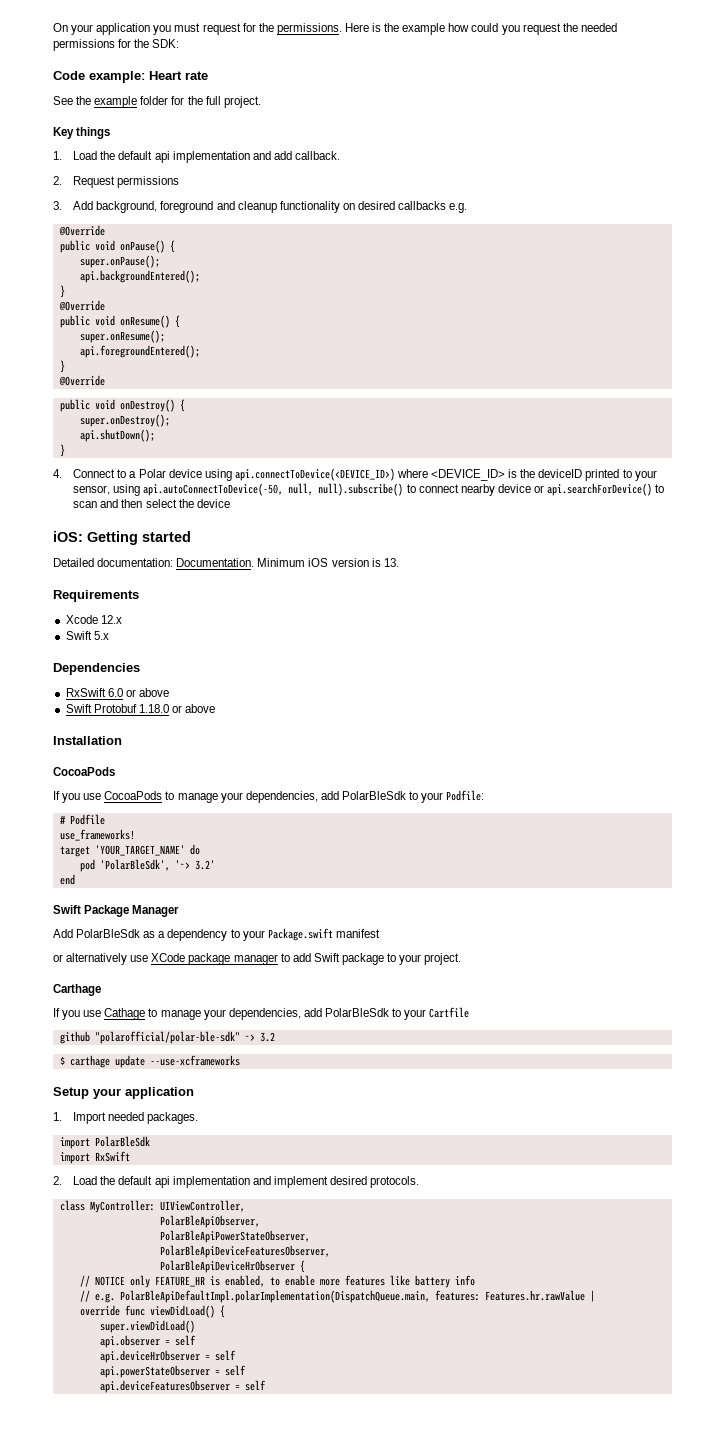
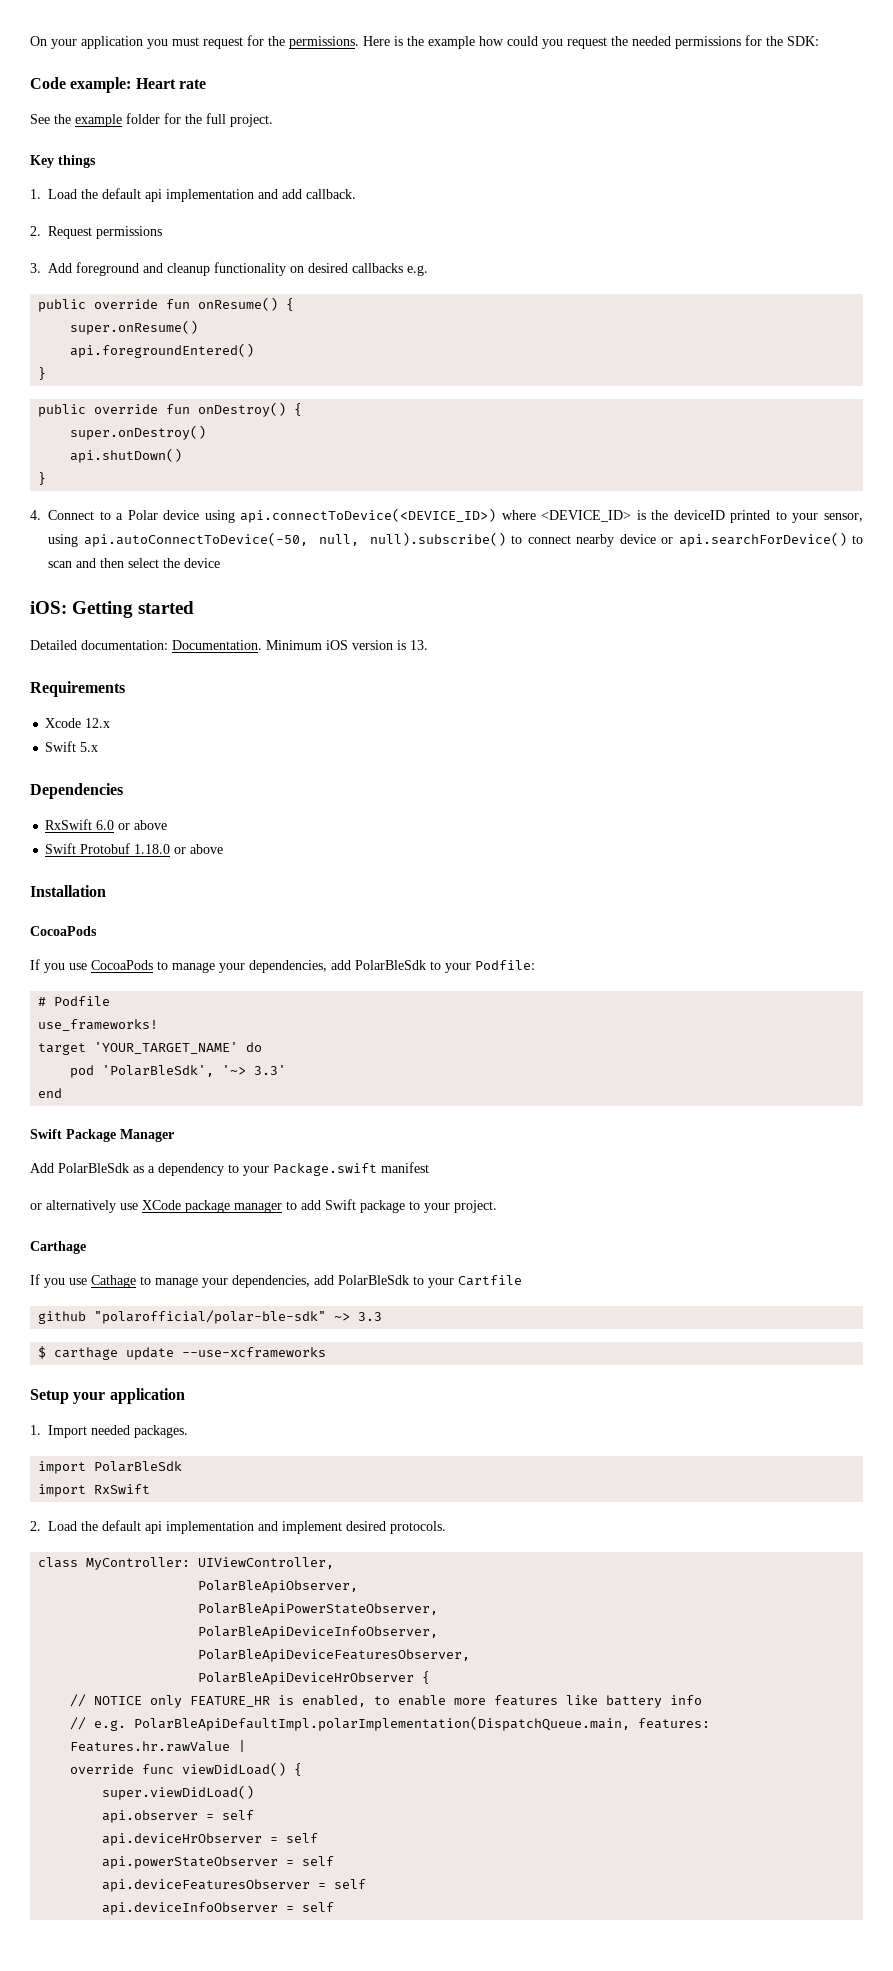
- 3. Add background, foreground and cleanup functionality on desired callbacks e.g.
- @Override
- public void onPause() {
- super.onPause();
- api.backgroundEntered();
+ 3. Add foreground and cleanup functionality on desired callbacks e.g.
+ public override fun onResume() {
+ super.onResume()
+ api.foregroundEntered()
  }
- @Override
- public void onResume() {
- super.onResume();
- api.foregroundEntered();
- }
- @Override
- public void onDestroy() {
+ public override fun onDestroy() {
- super.onDestroy();
- api.shutDown();
+ super.onDestroy()
+ api.shutDown()
- pod 'PolarBleSdk', '~> 3.2'
+ pod 'PolarBleSdk', '~> 3.3'
- github "polarofficial/polar-ble-sdk" ~> 3.2
+ github "polarofficial/polar-ble-sdk" ~> 3.3
+ PolarBleApiDeviceInfoObserver,
+ api.deviceInfoObserver = self

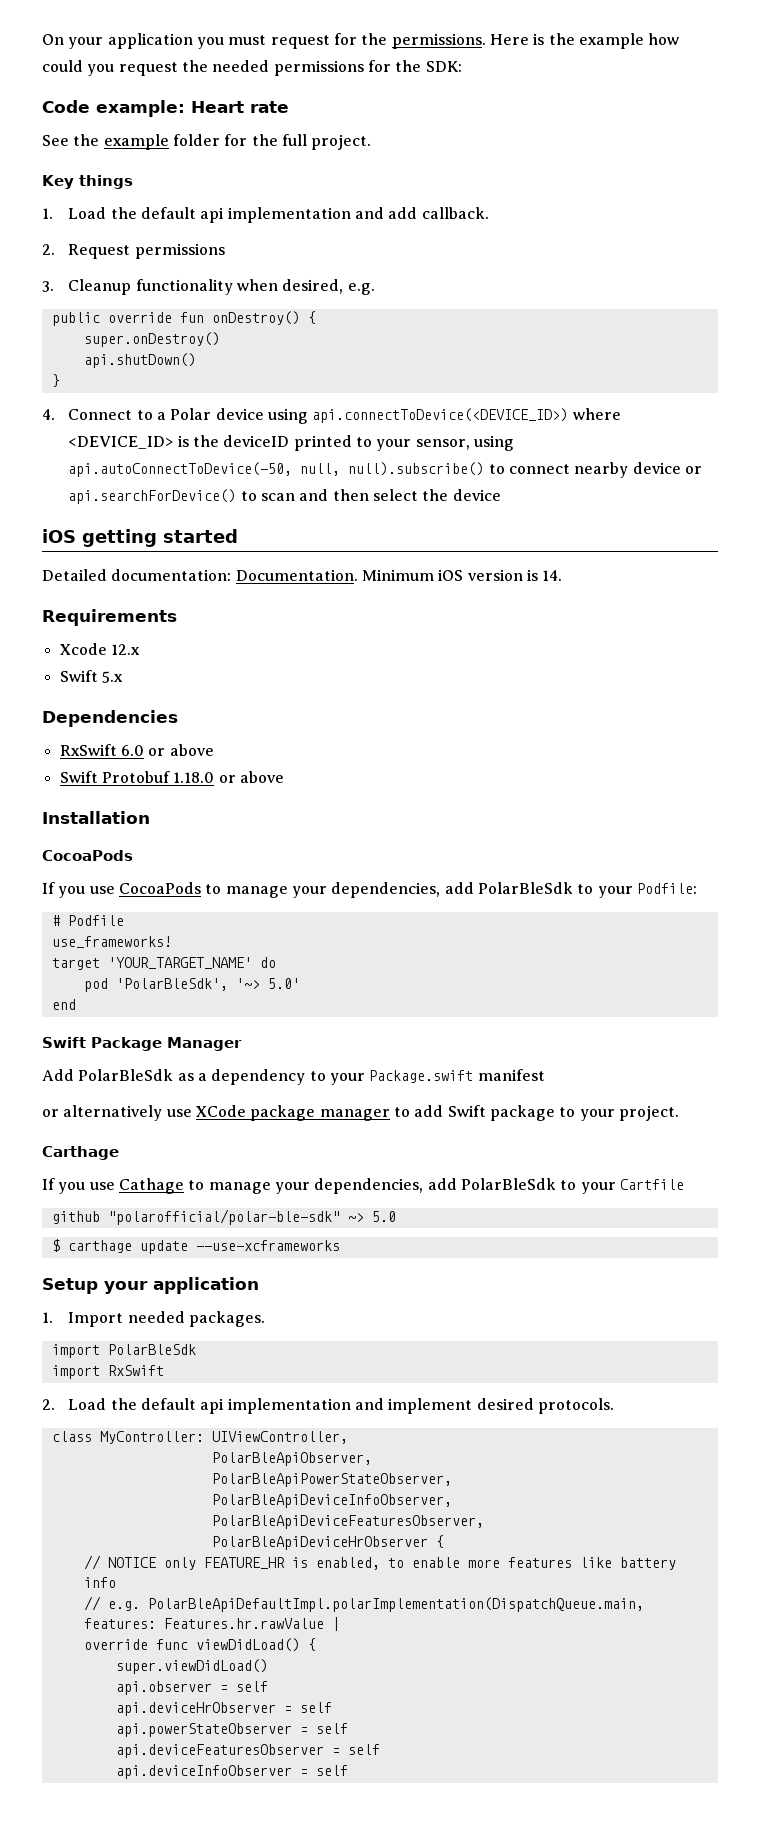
- 3. Add foreground and cleanup functionality on desired callbacks e.g.
- public override fun onResume() {
- super.onResume()
- api.foregroundEntered()
- }
+ 3. Cleanup functionality when desired, e.g.
- iOS: Getting started
+ iOS getting started
- Minimum iOS version is 13.
+ Minimum iOS version is 14.
- pod 'PolarBleSdk', '~> 3.3'
+ pod 'PolarBleSdk', '~> 5.0'
- github "polarofficial/polar-ble-sdk" ~> 3.3
+ github "polarofficial/polar-ble-sdk" ~> 5.0

